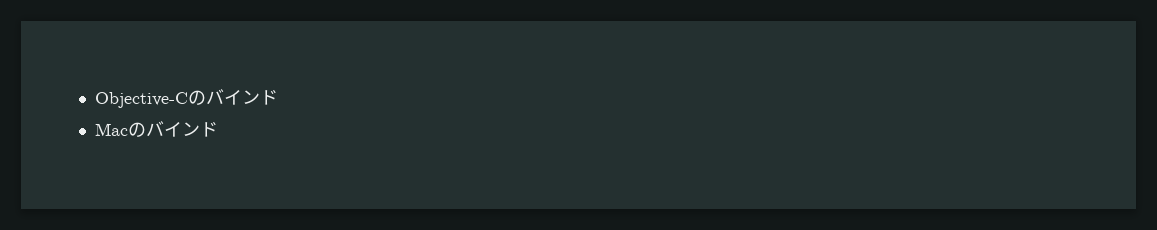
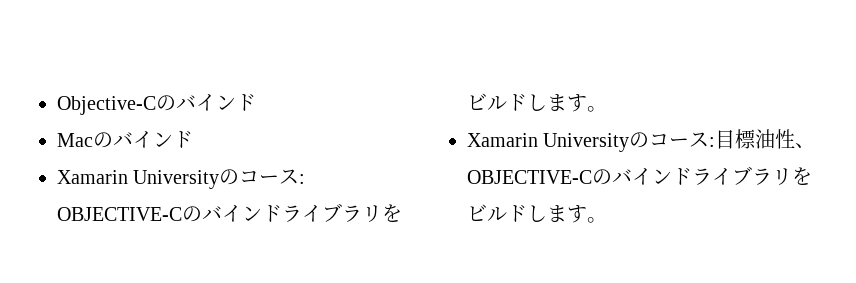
+ Xamarin Universityのコース: OBJECTIVE-Cのバインドライブラリをビルドします。
+ Xamarin Universityのコース:目標油性、OBJECTIVE-Cのバインドライブラリをビルドします。

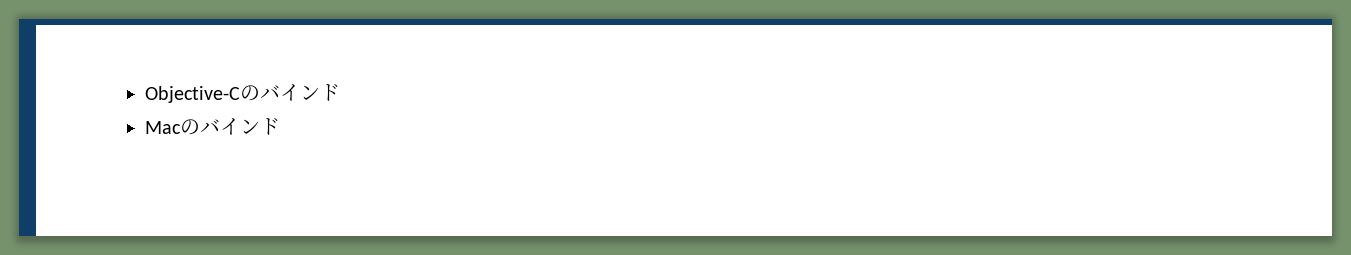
- Xamarin Universityのコース: OBJECTIVE-Cのバインドライブラリをビルドします。
- Xamarin Universityのコース:目標油性、OBJECTIVE-Cのバインドライブラリをビルドします。

